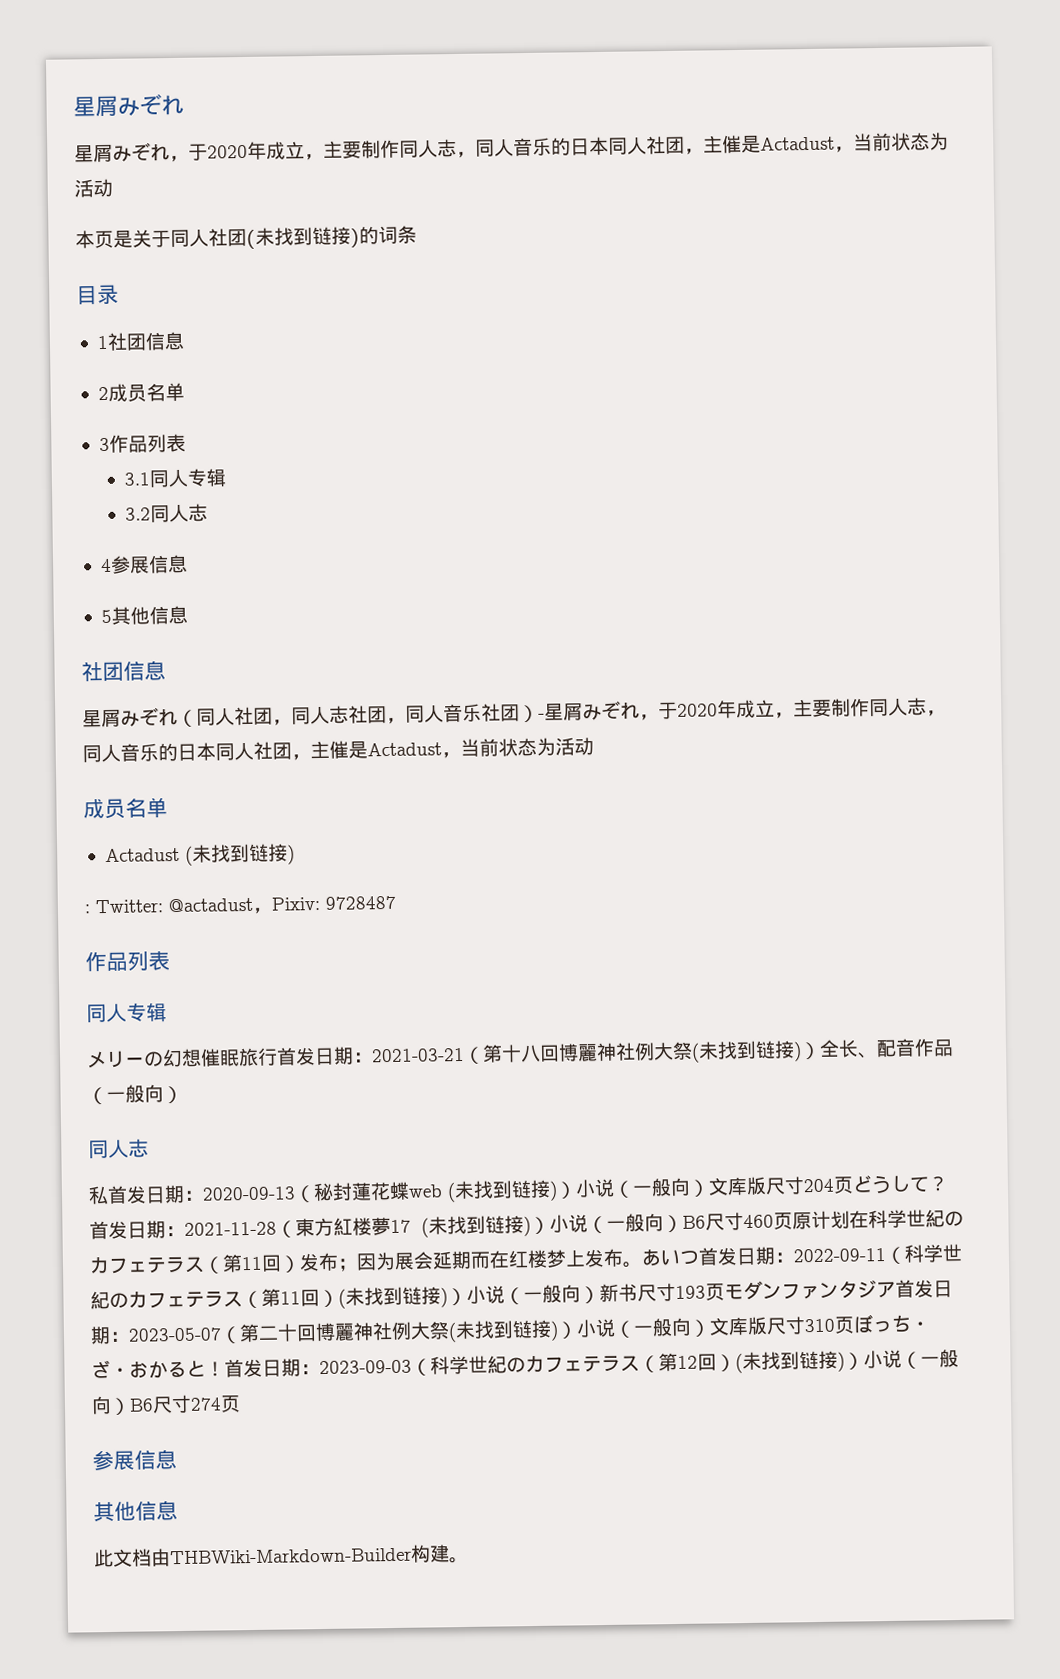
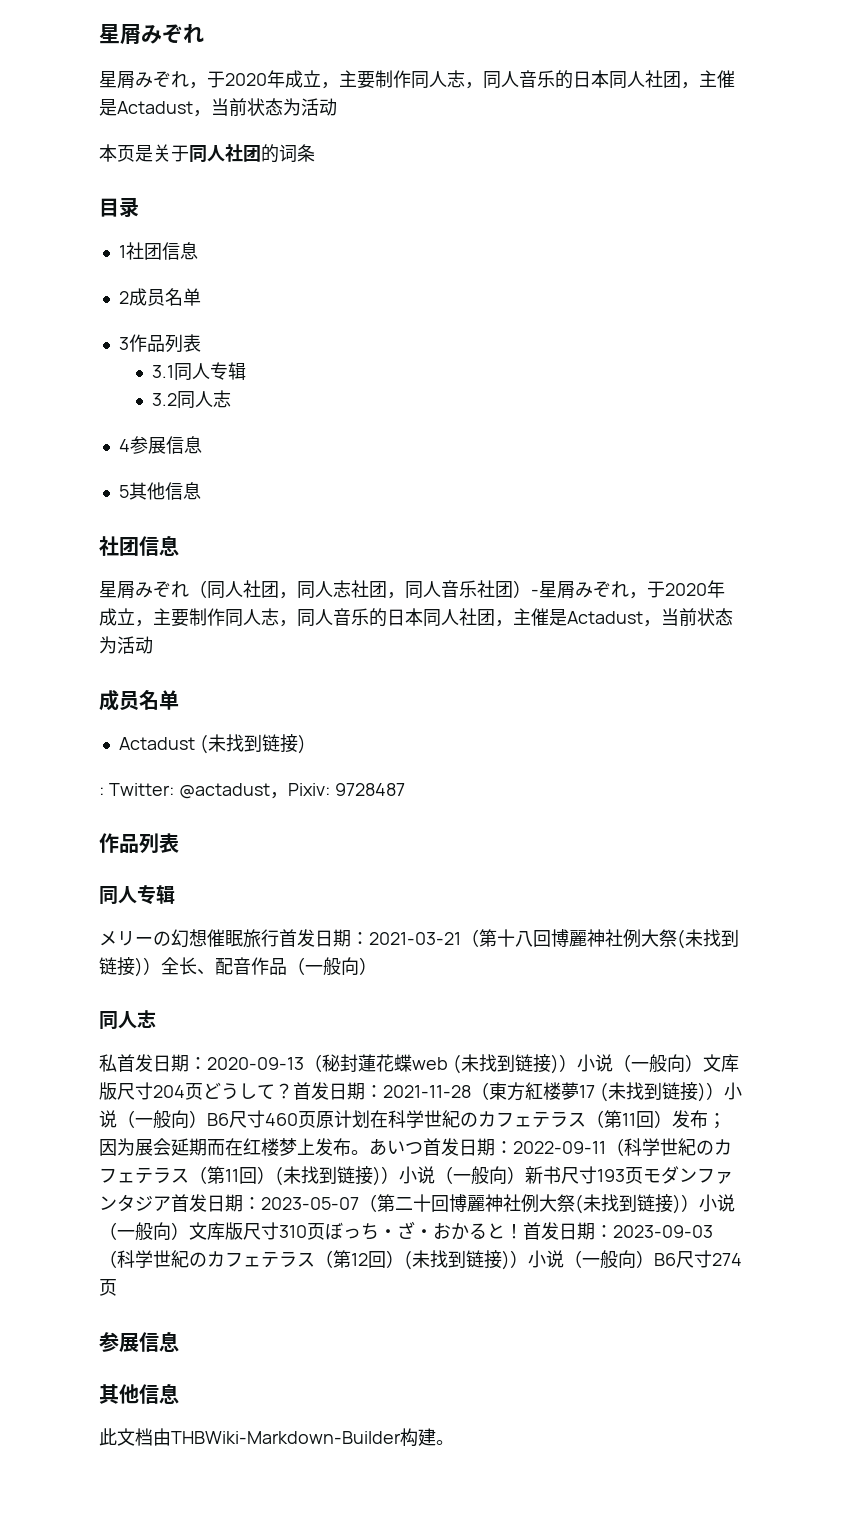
- 本页是关于同人社团(未找到链接)的词条
+ 本页是关于同人社团的词条

